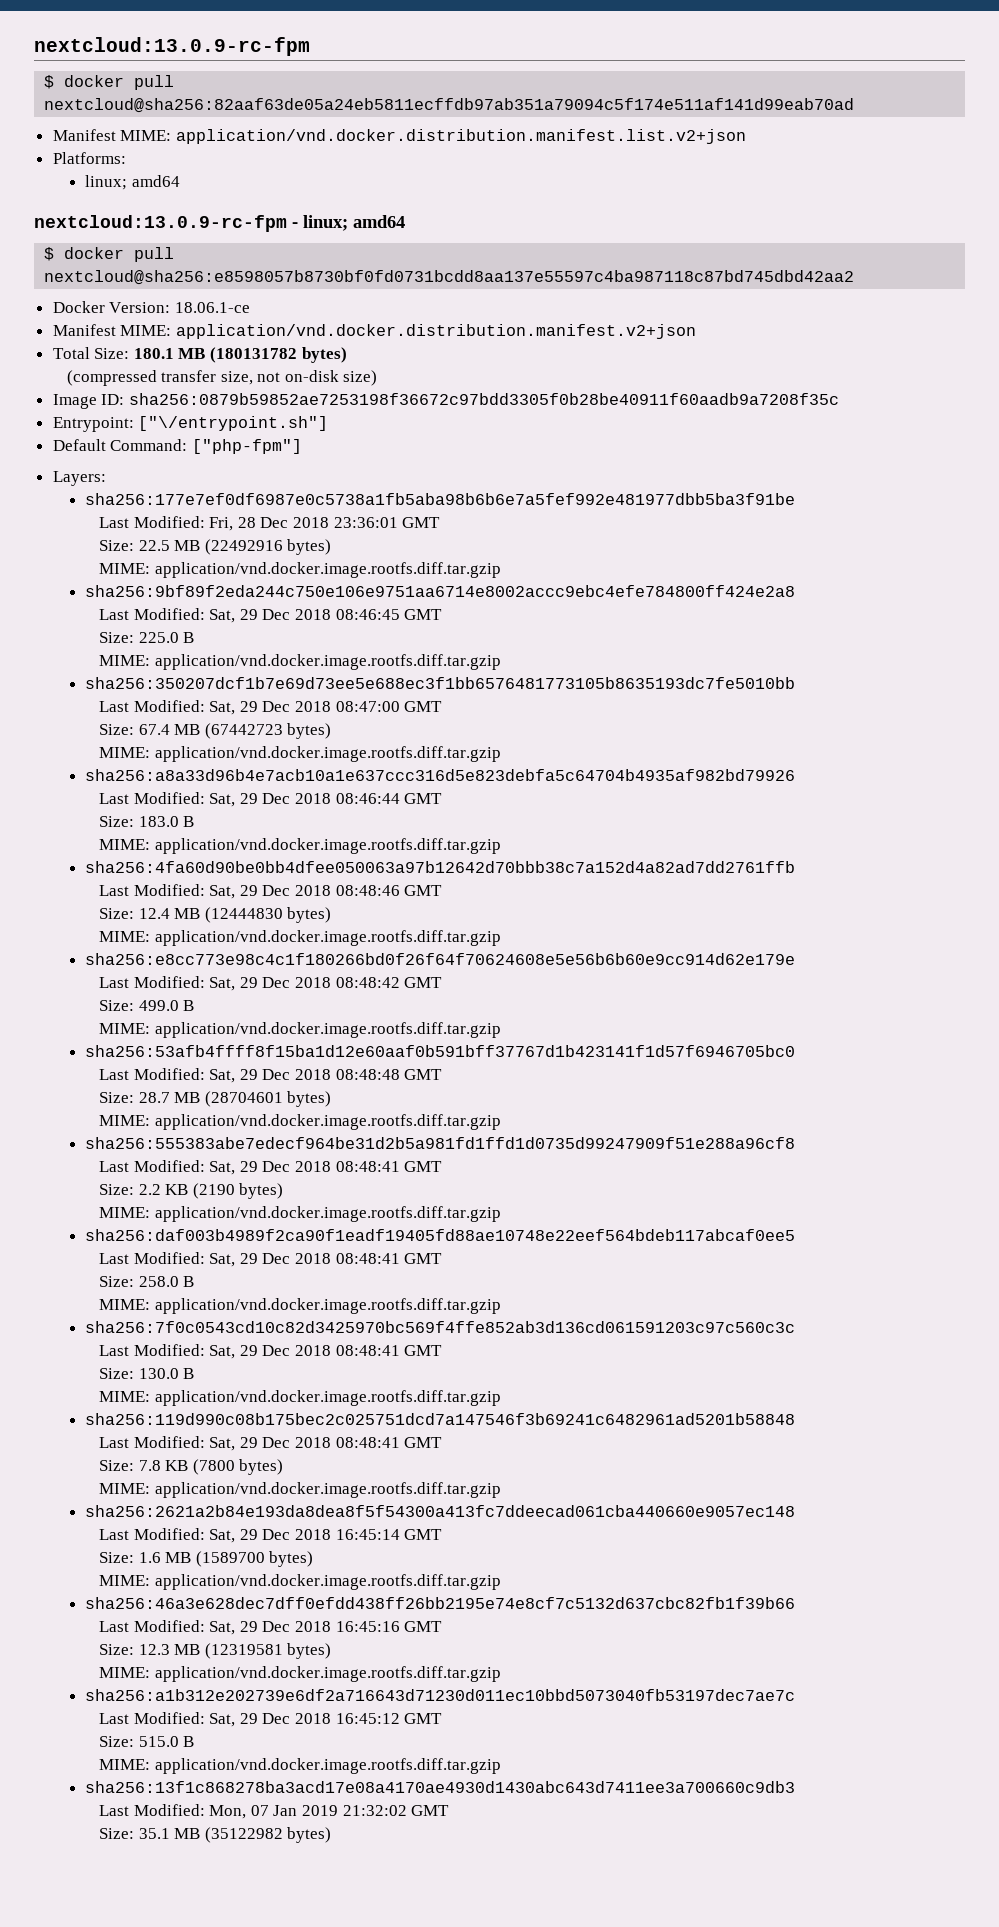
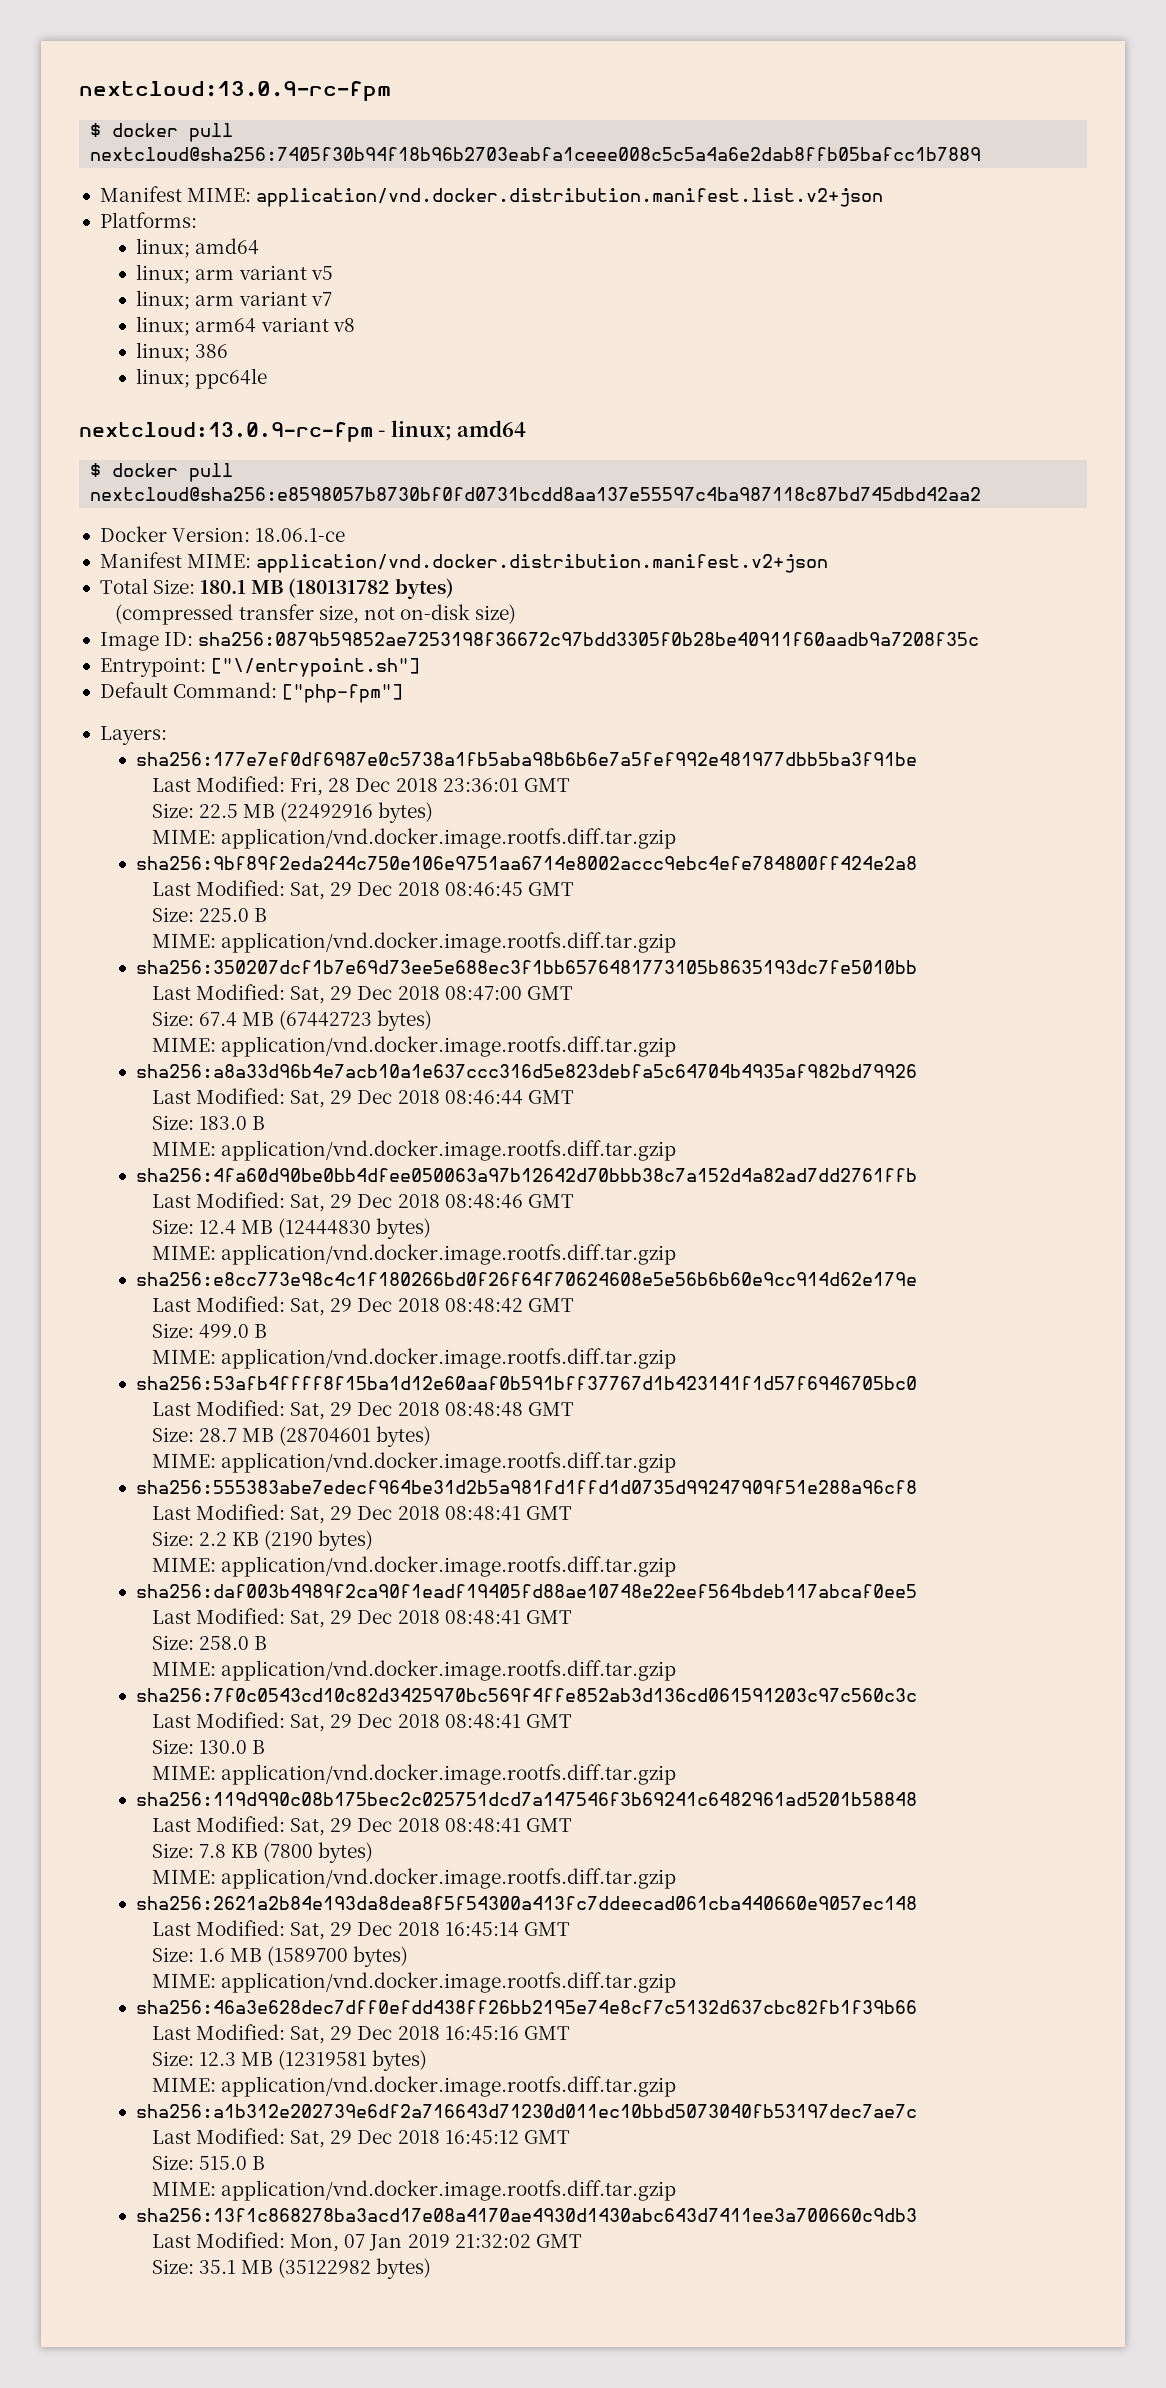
- $ docker pull nextcloud@sha256:82aaf63de05a24eb5811ecffdb97ab351a79094c5f174e511af141d99eab70ad
+ $ docker pull nextcloud@sha256:7405f30b94f18b96b2703eabfa1ceee008c5c5a4a6e2dab8ffb05bafcc1b7889
+ linux; arm variant v5
+ linux; arm variant v7
+ linux; arm64 variant v8
+ linux; 386
+ linux; ppc64le

